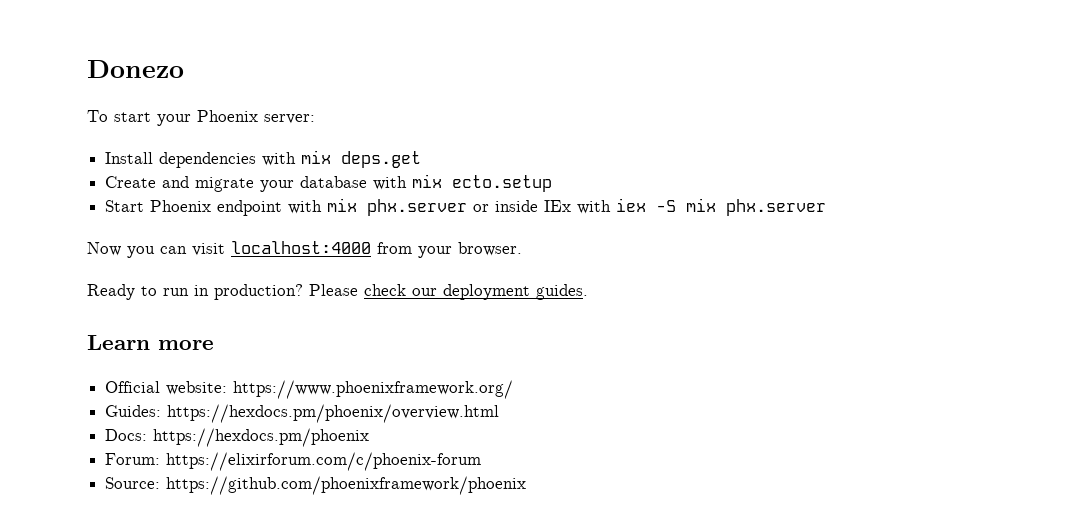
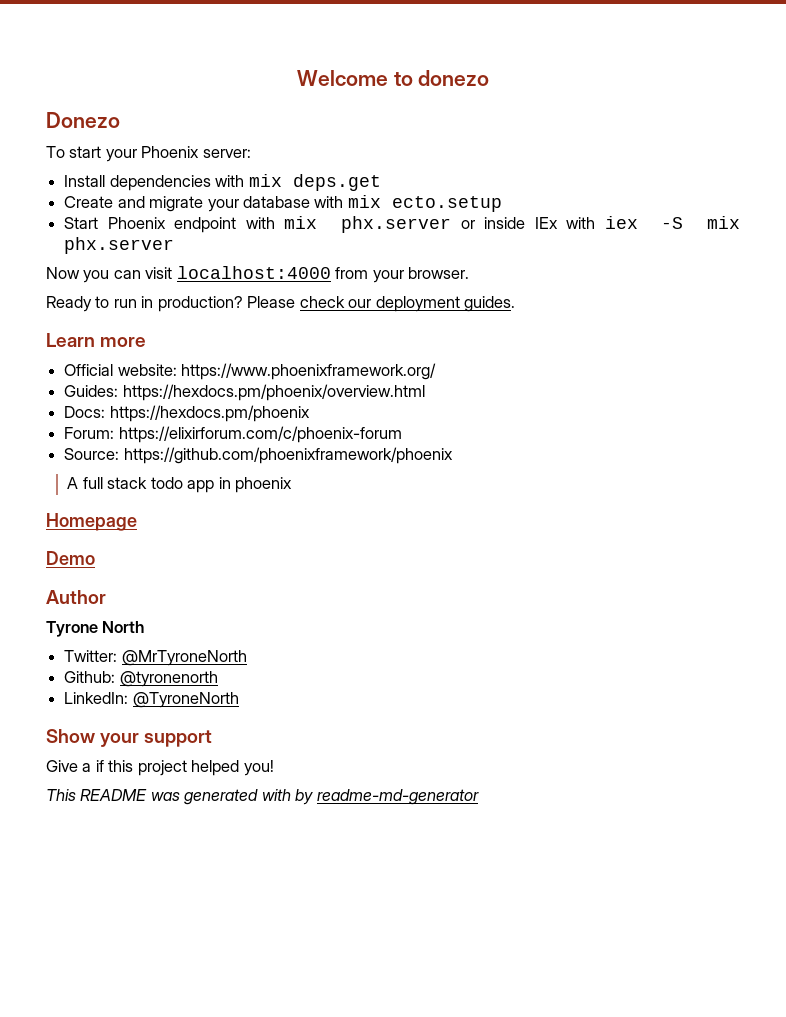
+ Welcome to donezo
+ A full stack todo app in phoenix
+ Homepage
+ Demo
+ Author
+ Tyrone North
+ Twitter: @MrTyroneNorth
+ Github: @tyronenorth
+ LinkedIn: @TyroneNorth
+ Show your support
+ Give a if this project helped you!
+ This README was generated with by readme-md-generator

